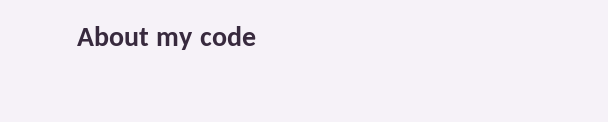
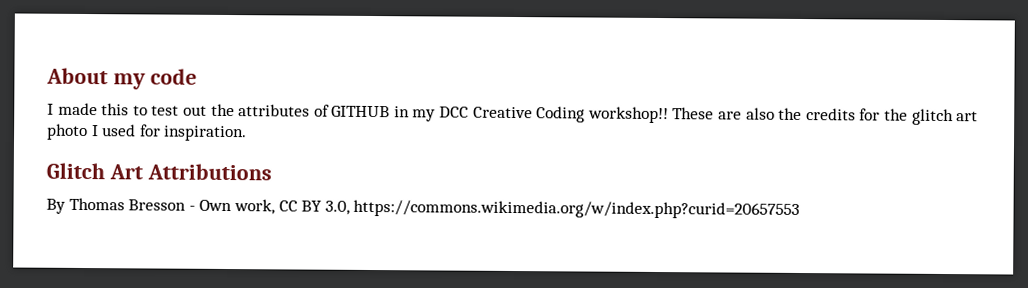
+ I made this to test out the attributes of GITHUB in my DCC Creative Coding workshop!! These are also the credits for the glitch art photo I used for inspiration.
+ Glitch Art Attributions
+ By Thomas Bresson - Own work, CC BY 3.0, https://commons.wikimedia.org/w/index.php?curid=20657553

